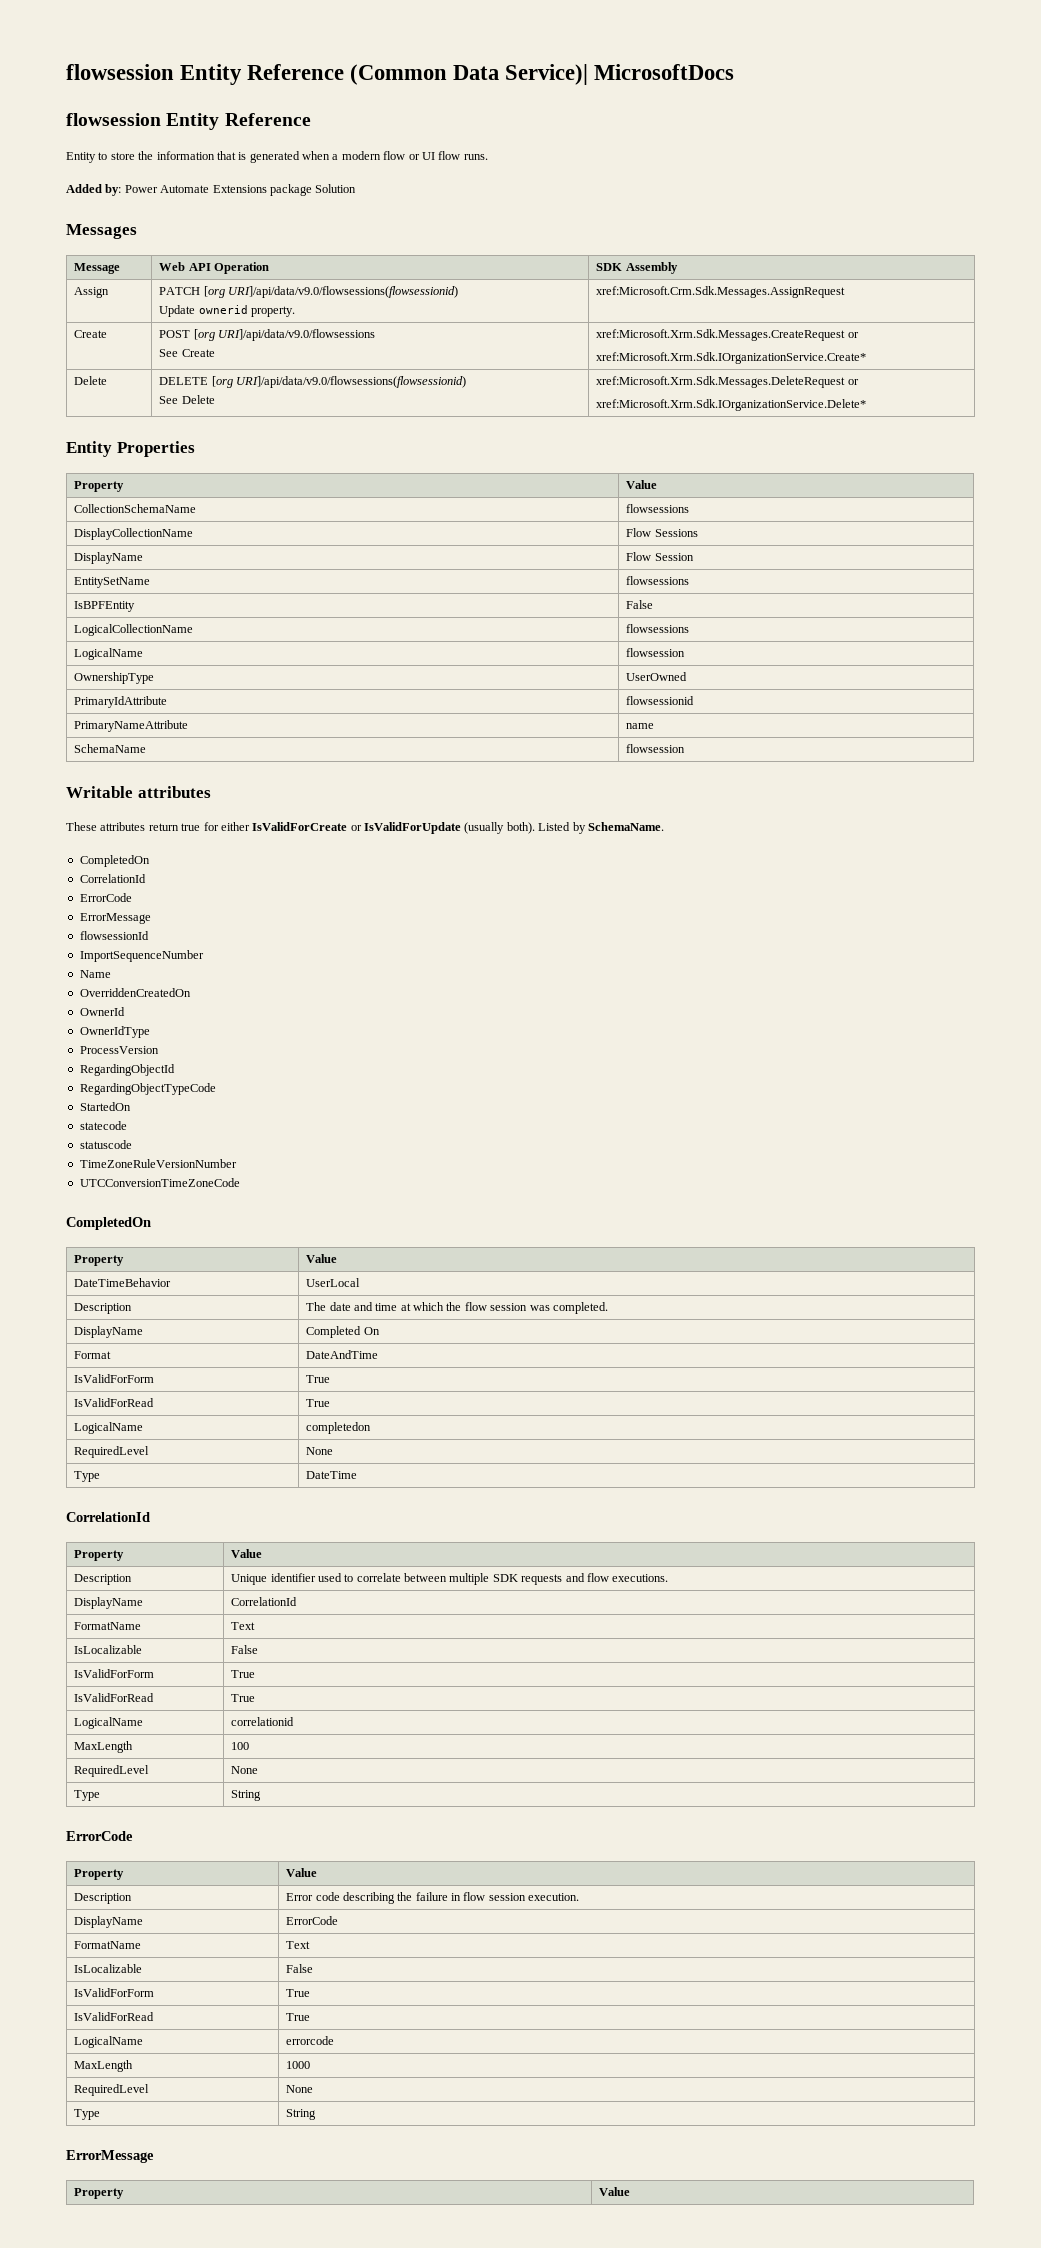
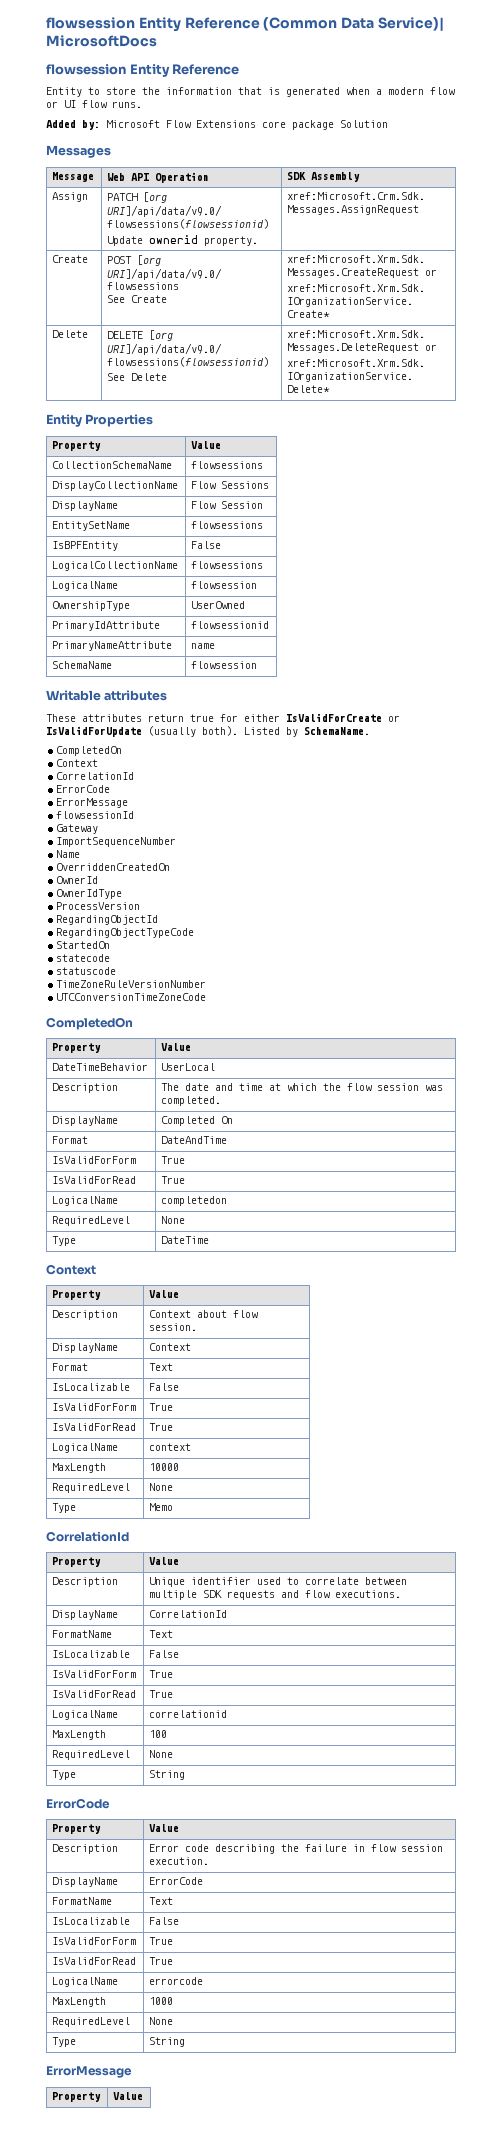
- Added by: Power Automate Extensions package Solution
+ Added by: Microsoft Flow Extensions core package Solution
  Listed by SchemaName.
  CompletedOn
+ Context
+ Gateway
  Type | DateTime
+ Context
+ Property | Value
+ Description | Context about flow session.
+ DisplayName | Context
+ Format | Text
+ IsLocalizable | False
+ IsValidForForm | True
+ IsValidForRead | True
+ LogicalName | context
+ MaxLength | 10000
+ RequiredLevel | None
+ Type | Memo

